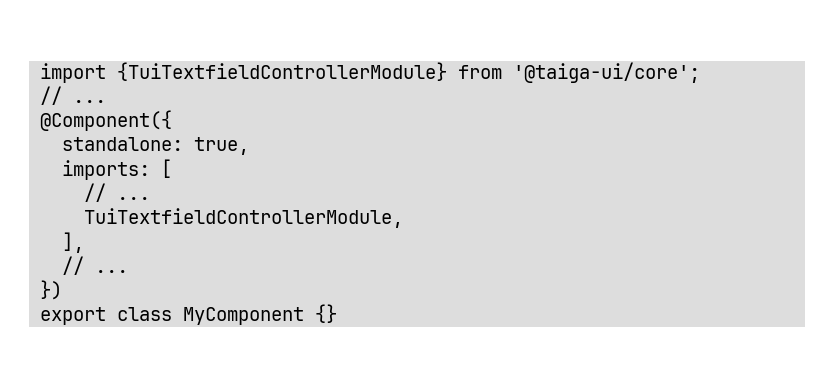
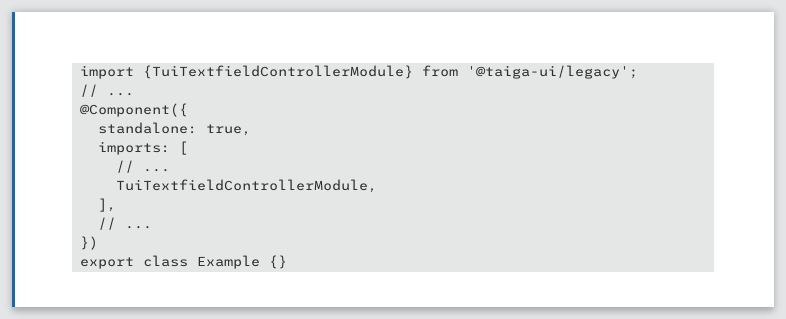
- import {TuiTextfieldControllerModule} from '@taiga-ui/core';
+ import {TuiTextfieldControllerModule} from '@taiga-ui/legacy';
- export class MyComponent {}
+ export class Example {}

